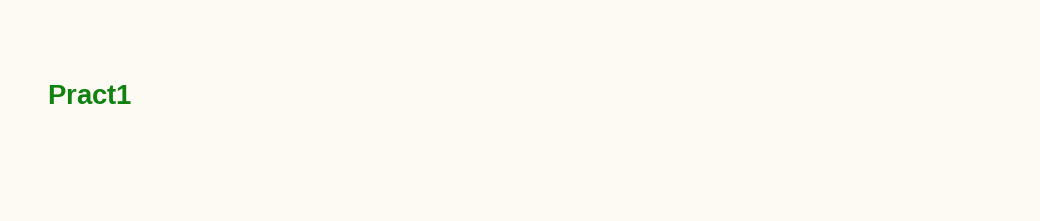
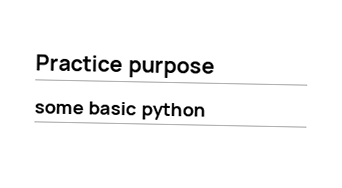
- Pract1
+ Practice purpose
+ some basic python

